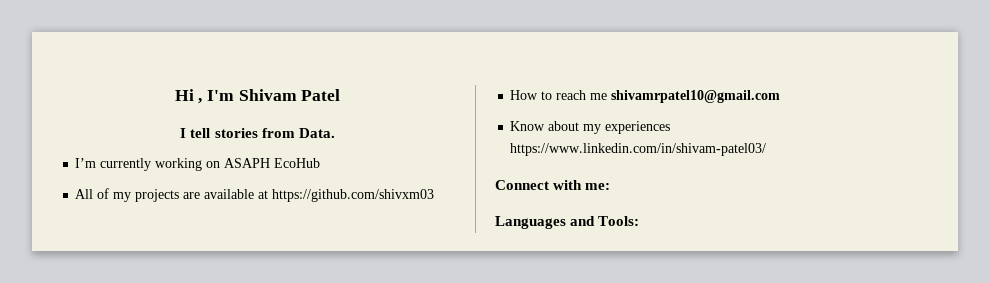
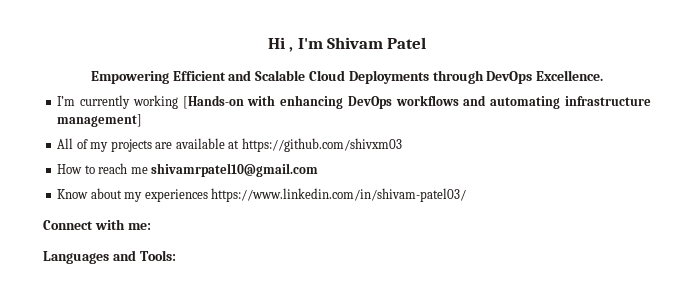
- I tell stories from Data.
- I’m currently working on ASAPH EcoHub
+ Empowering Efficient and Scalable Cloud Deployments through DevOps Excellence.
+ I’m currently working [Hands-on with enhancing DevOps workflows and automating infrastructure management]

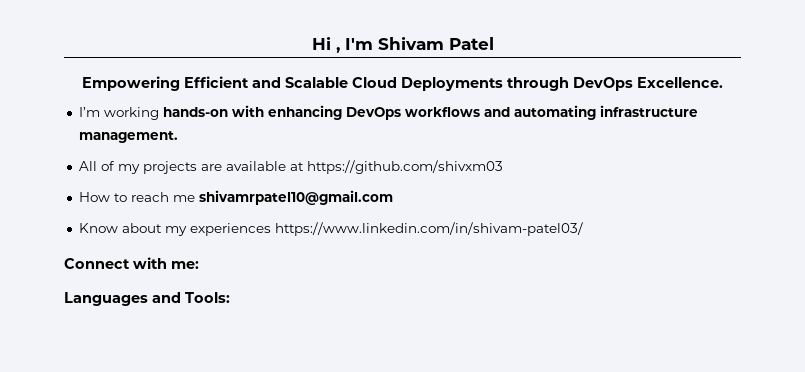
- I’m currently working [Hands-on with enhancing DevOps workflows and automating infrastructure management]
+ I’m working hands-on with enhancing DevOps workflows and automating infrastructure management.

